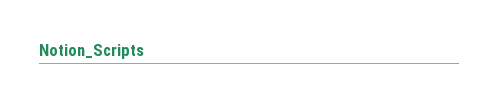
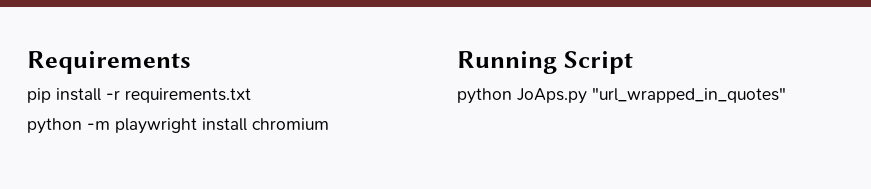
- Notion_Scripts
+ Requirements
+ pip install -r requirements.txt
+ python -m playwright install chromium
+ Running Script
+ python JoAps.py "url_wrapped_in_quotes"

